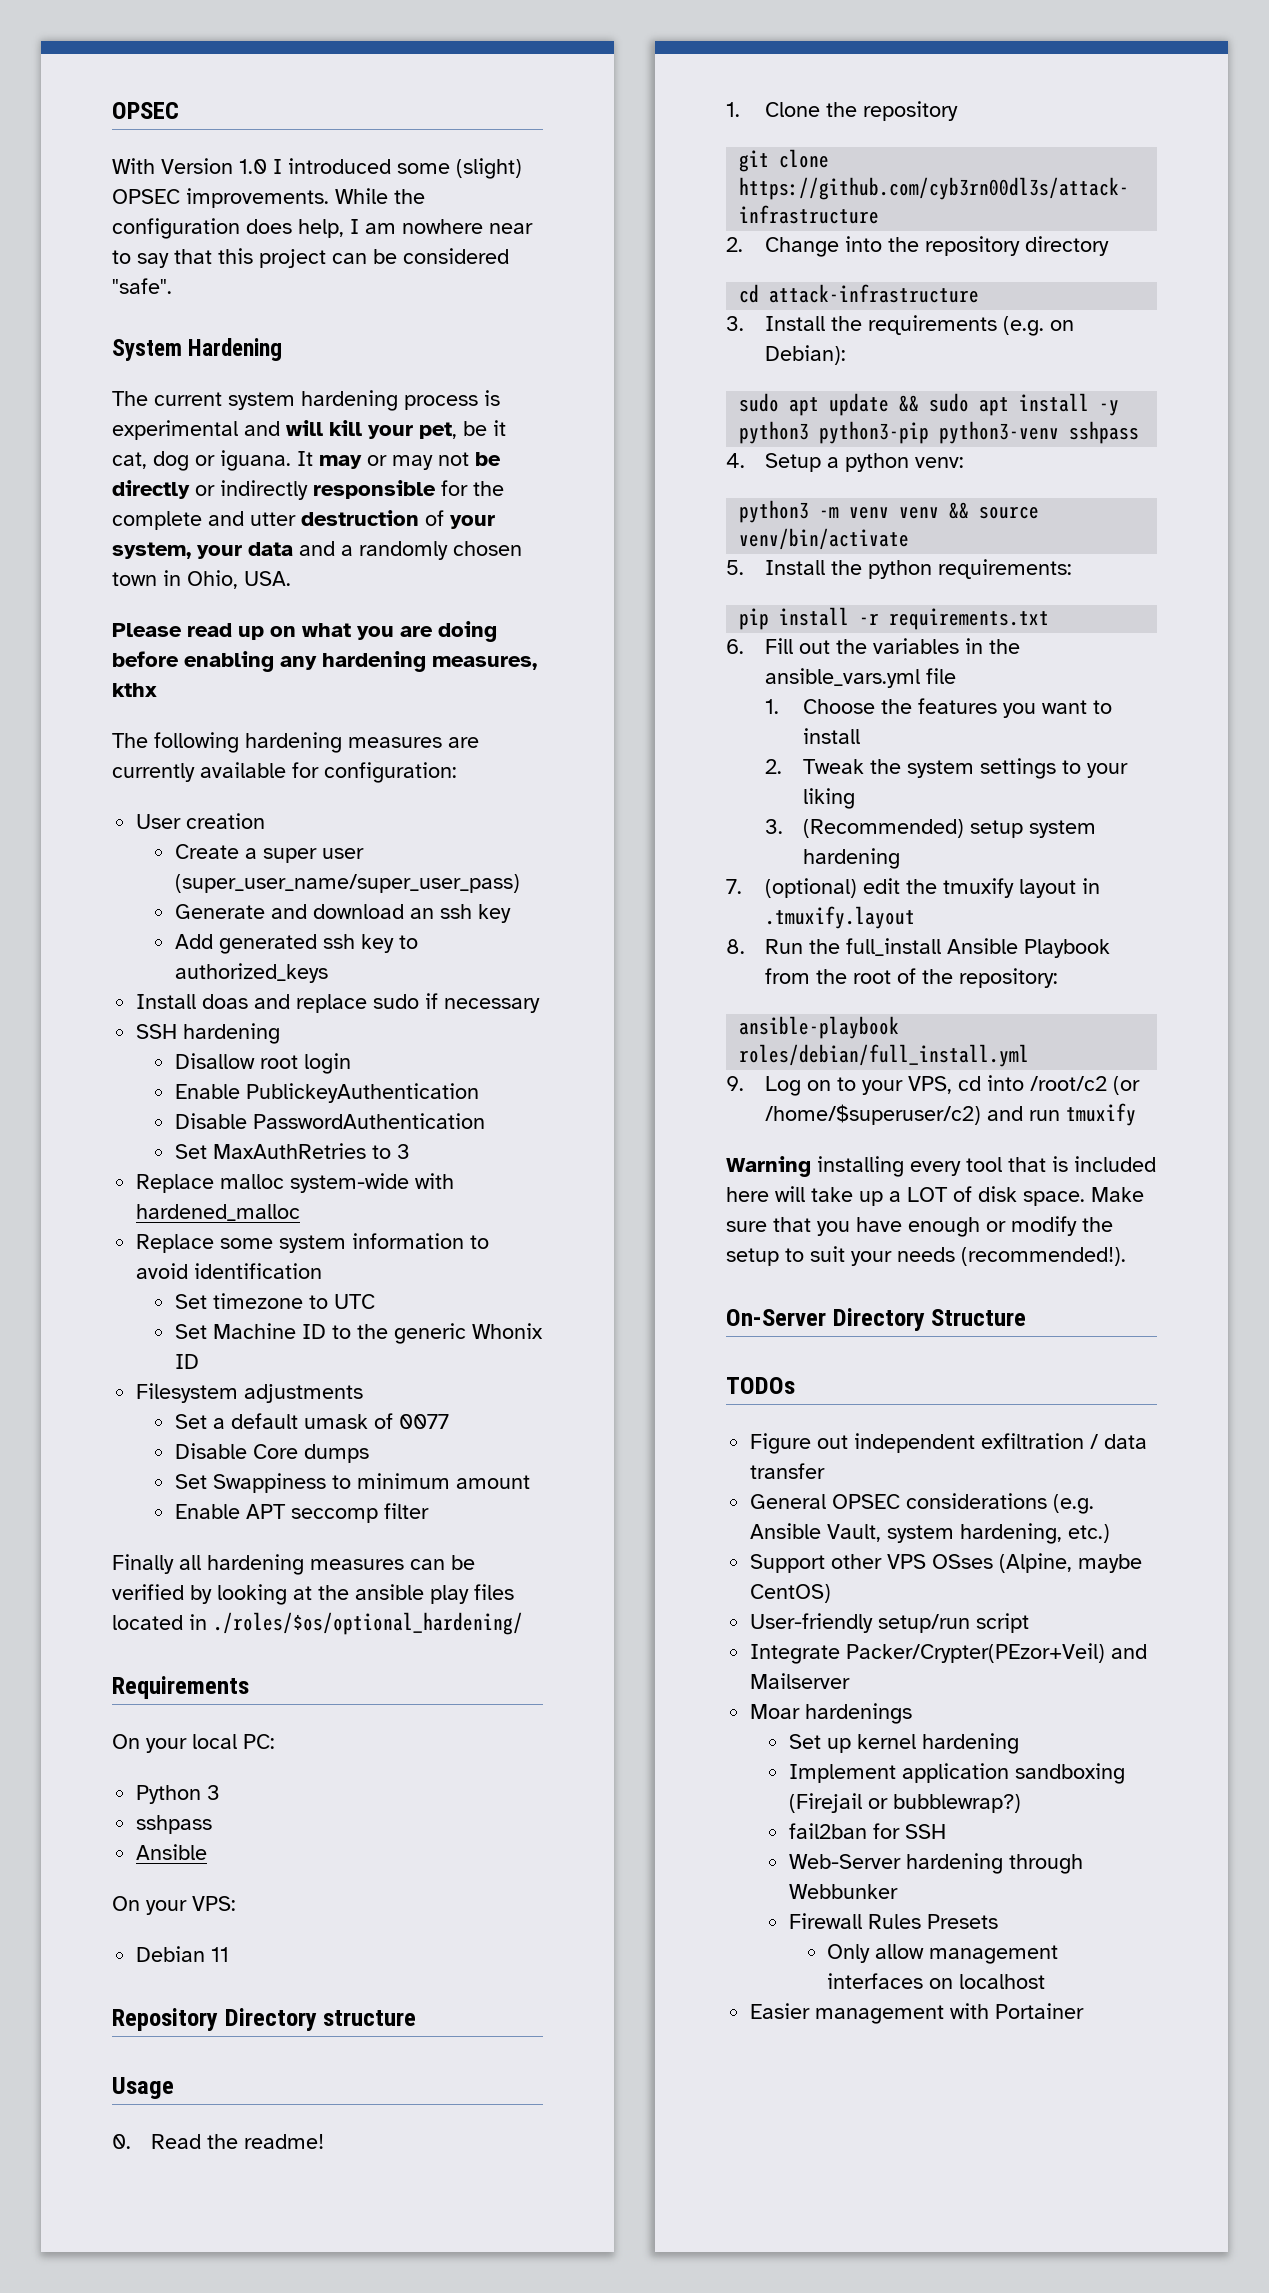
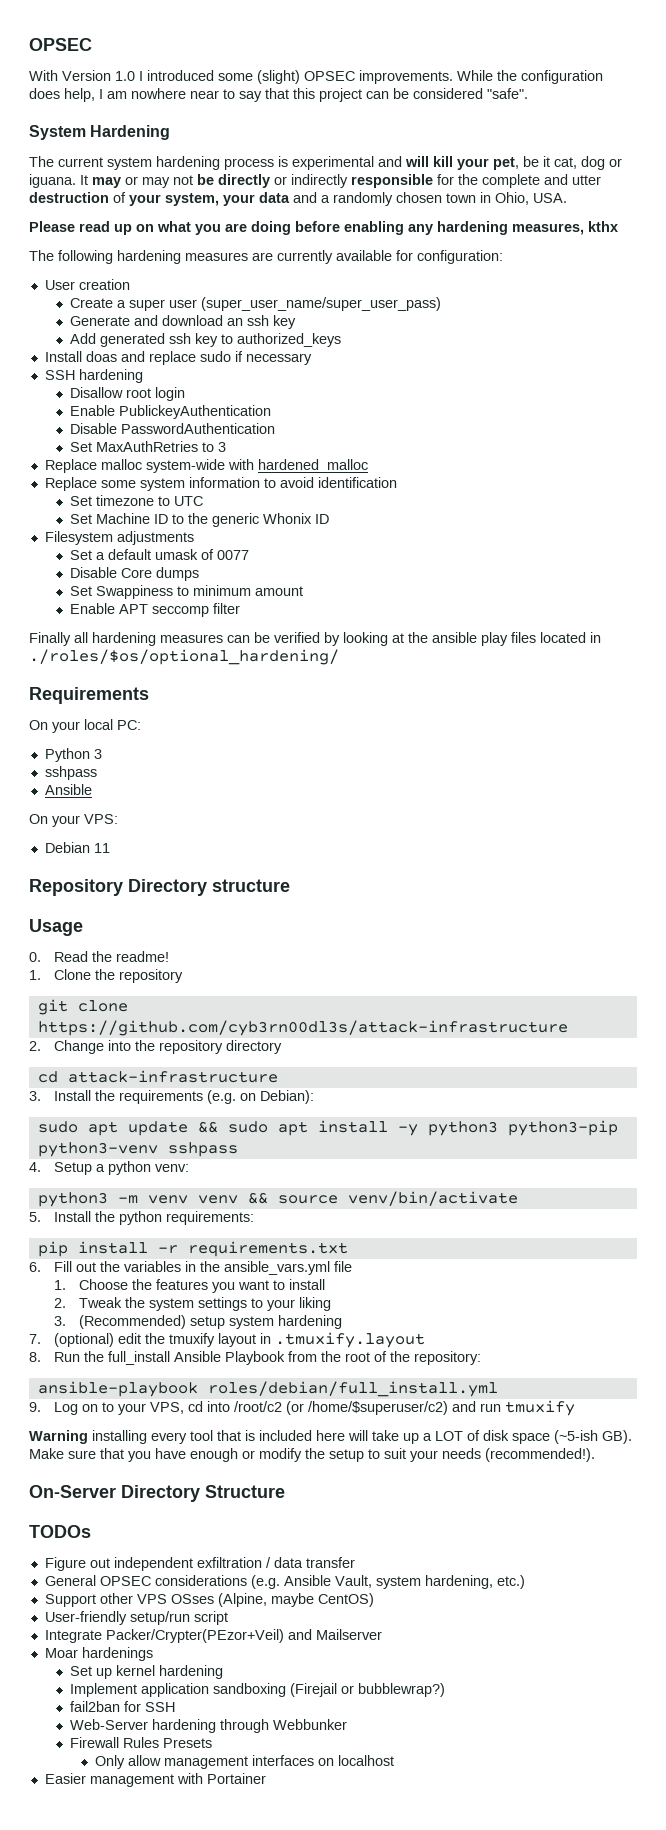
- Warning installing every tool that is included here will take up a LOT of disk space. Make sure that you have enough or modify the setup to suit your needs (recommended!).
+ Warning installing every tool that is included here will take up a LOT of disk space (~5-ish GB). Make sure that you have enough or modify the setup to suit your needs (recommended!).

